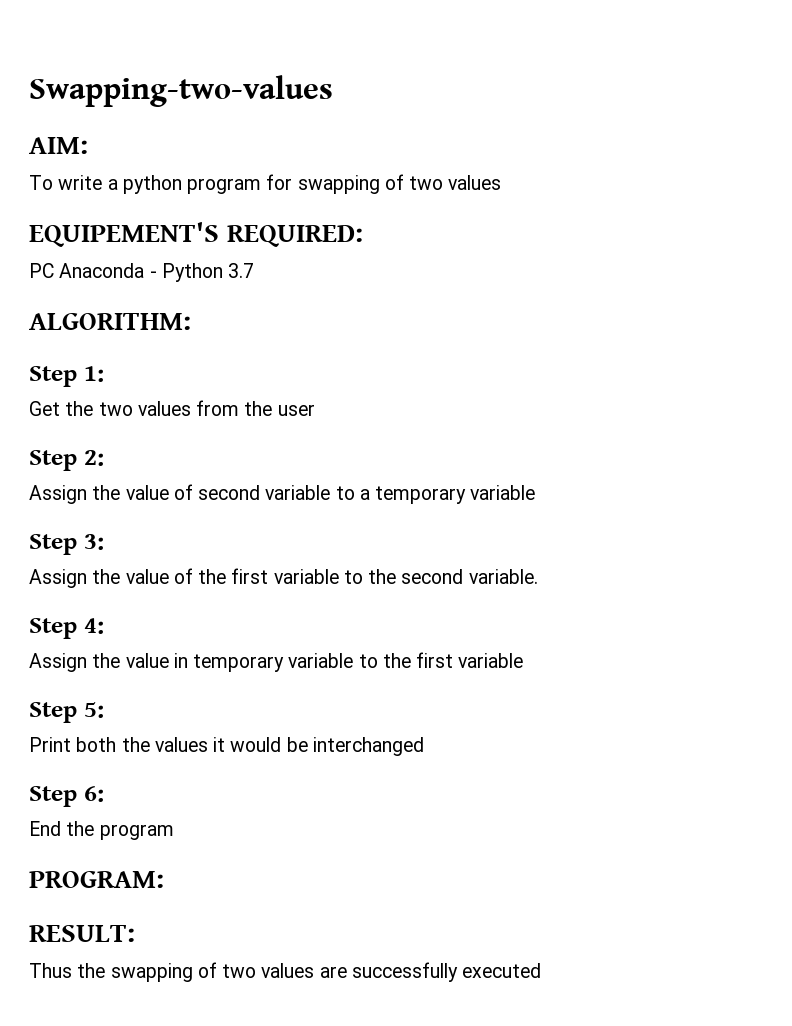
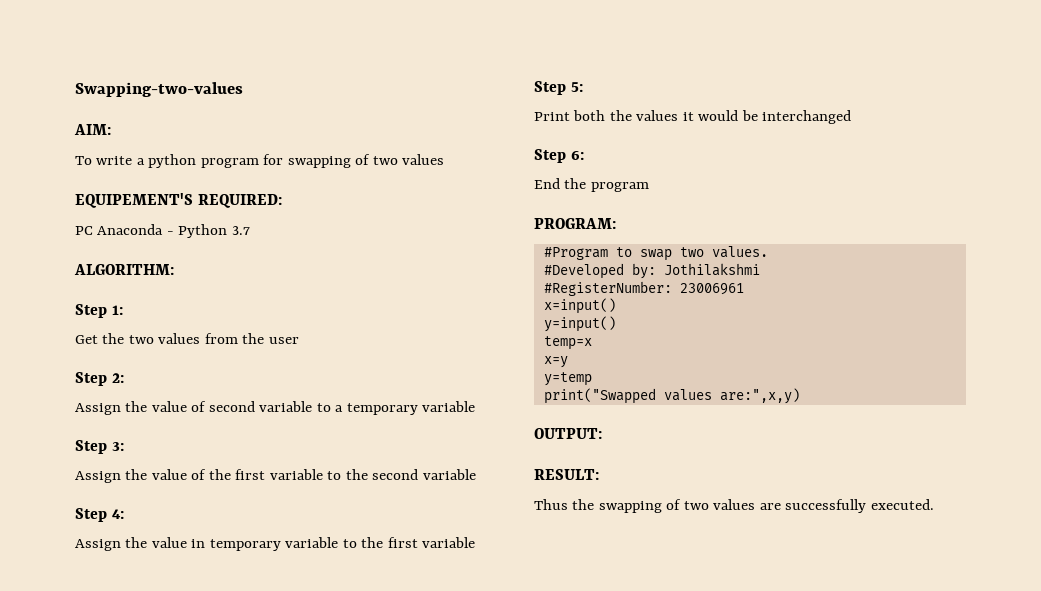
- Assign the value of the first variable to the second variable.
+ Assign the value of the first variable to the second variable
+ #Program to swap two values.
+ #Developed by: Jothilakshmi
+ #RegisterNumber: 23006961
+ x=input()
+ y=input()
+ temp=x
+ x=y
+ y=temp
+ print("Swapped values are:",x,y)
+ OUTPUT:
- Thus the swapping of two values are successfully executed
+ Thus the swapping of two values are successfully executed.

